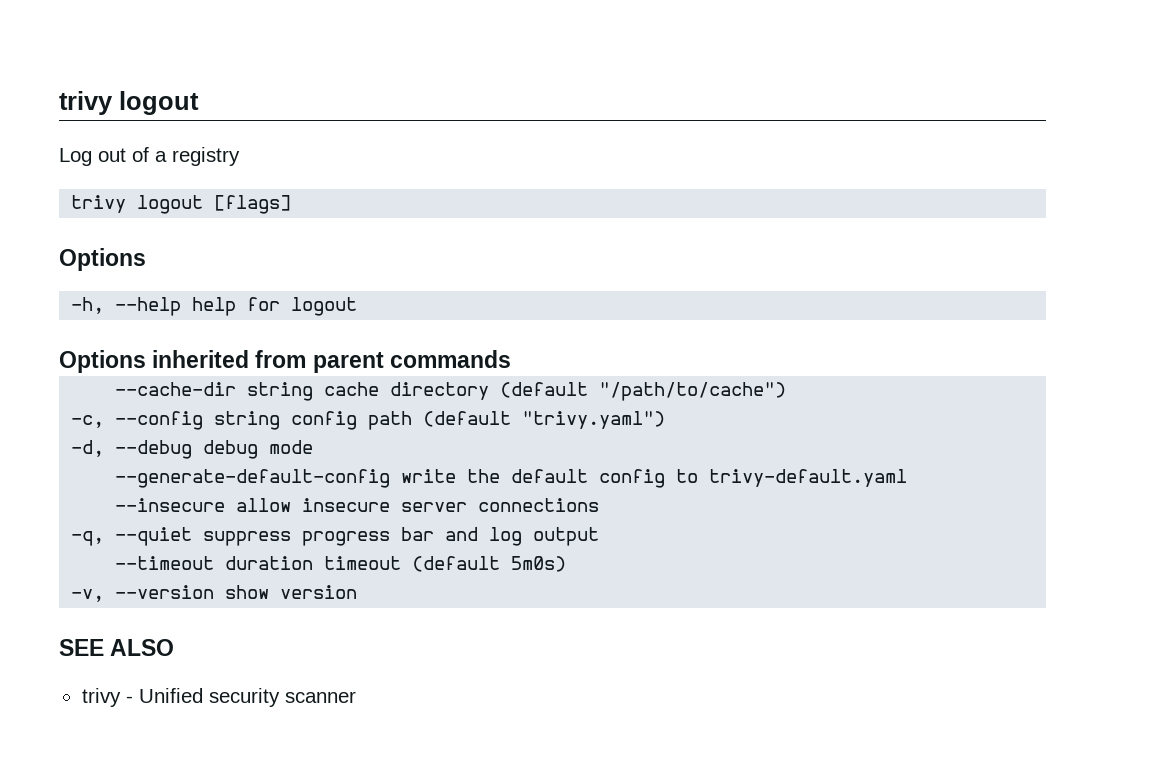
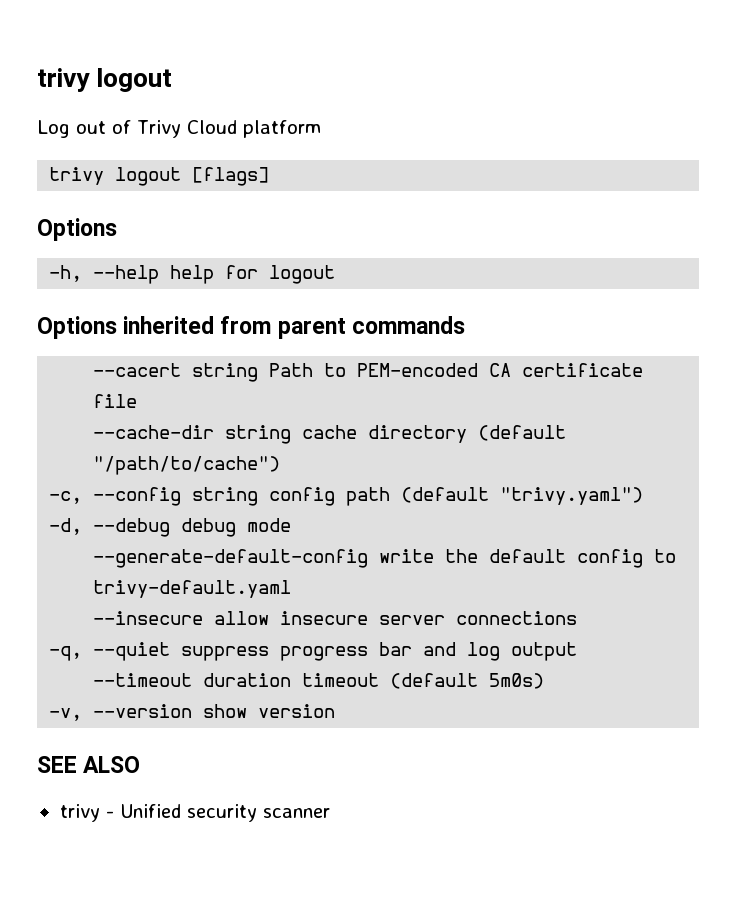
- Log out of a registry
+ Log out of Trivy Cloud platform
+ --cacert string Path to PEM-encoded CA certificate file

